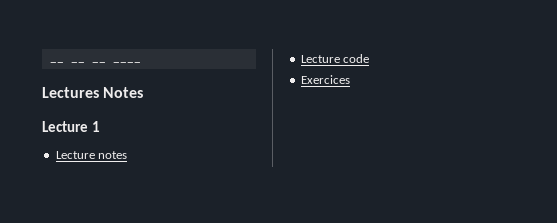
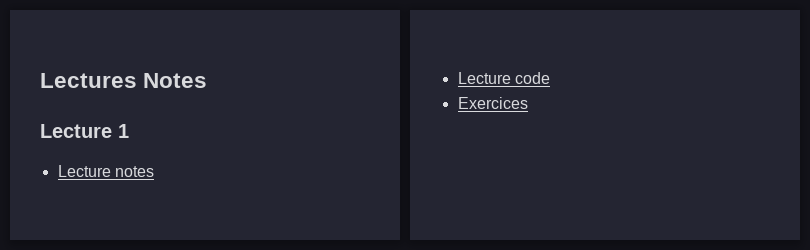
- __ __ __ ____

